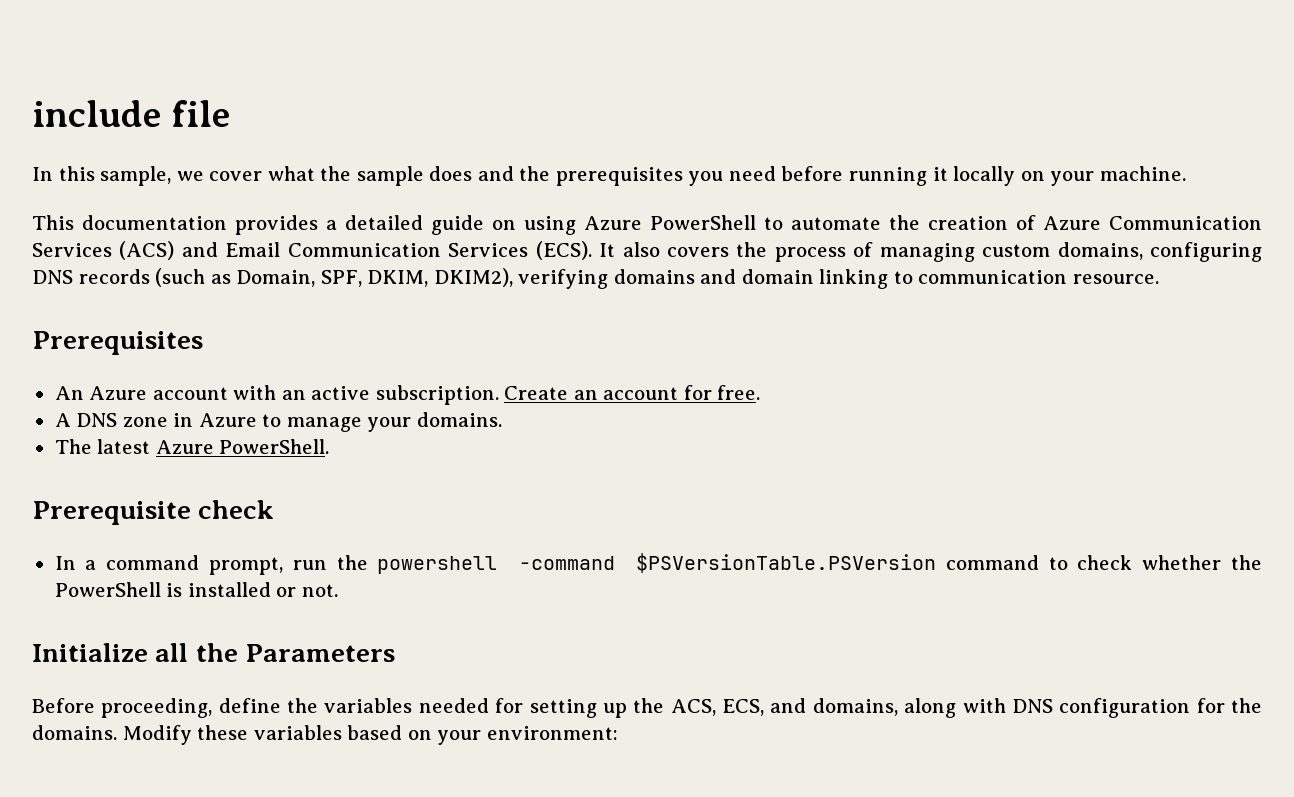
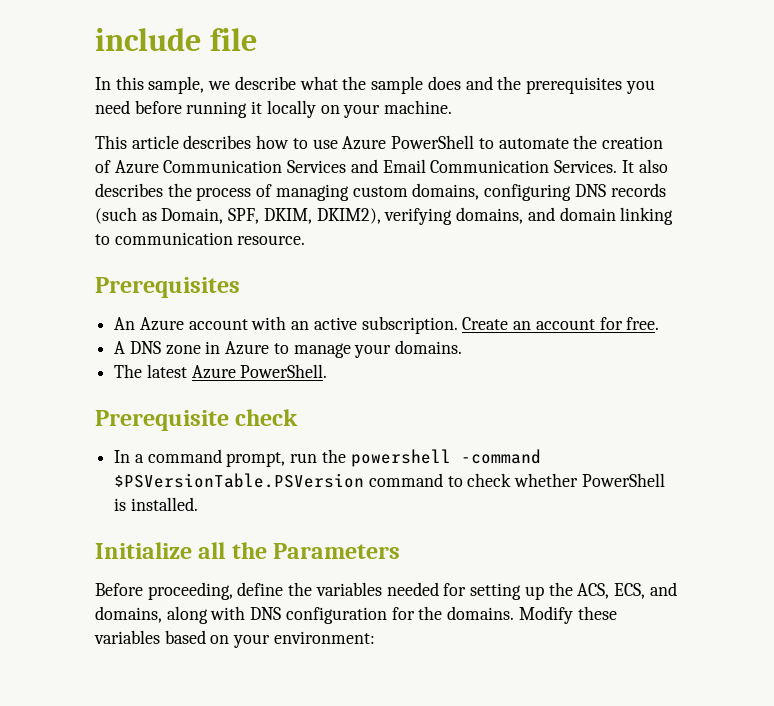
- In this sample, we cover what the sample does and the prerequisites you need before running it locally on your machine.
+ In this sample, we describe what the sample does and the prerequisites you need before running it locally on your machine.
- This documentation provides a detailed guide on using Azure PowerShell to automate the creation of Azure Communication Services (ACS) and Email Communication Services (ECS).
+ This article describes how to use Azure PowerShell to automate the creation of Azure Communication Services and Email Communication Services.
- It also covers the process of managing custom domains, configuring DNS records (such as Domain, SPF, DKIM, DKIM2), verifying domains and domain linking to communication resource.
+ It also describes the process of managing custom domains, configuring DNS records (such as Domain, SPF, DKIM, DKIM2), verifying domains, and domain linking to communication resource.
- In a command prompt, run the powershell -command $PSVersionTable.PSVersion command to check whether the PowerShell is installed or not.
+ In a command prompt, run the powershell -command $PSVersionTable.PSVersion command to check whether PowerShell is installed.

